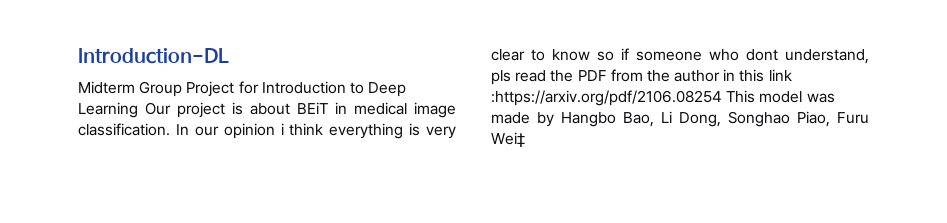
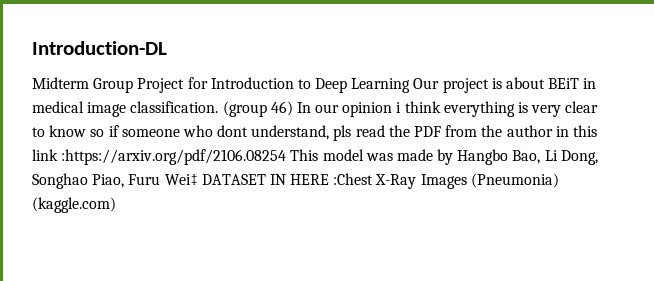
- In our opinion i think everything is very clear to know so if someone who dont understand, pls read the PDF from the author in this link :https://arxiv.org/pdf/2106.08254 This model was made by Hangbo Bao, Li Dong, Songhao Piao, Furu Wei‡
+ (group 46) In our opinion i think everything is very clear to know so if someone who dont understand, pls read the PDF from the author in this link :https://arxiv.org/pdf/2106.08254 This model was made by Hangbo Bao, Li Dong, Songhao Piao, Furu Wei‡ DATASET IN HERE :Chest X-Ray Images (Pneumonia) (kaggle.com)

